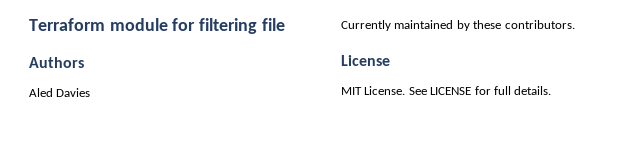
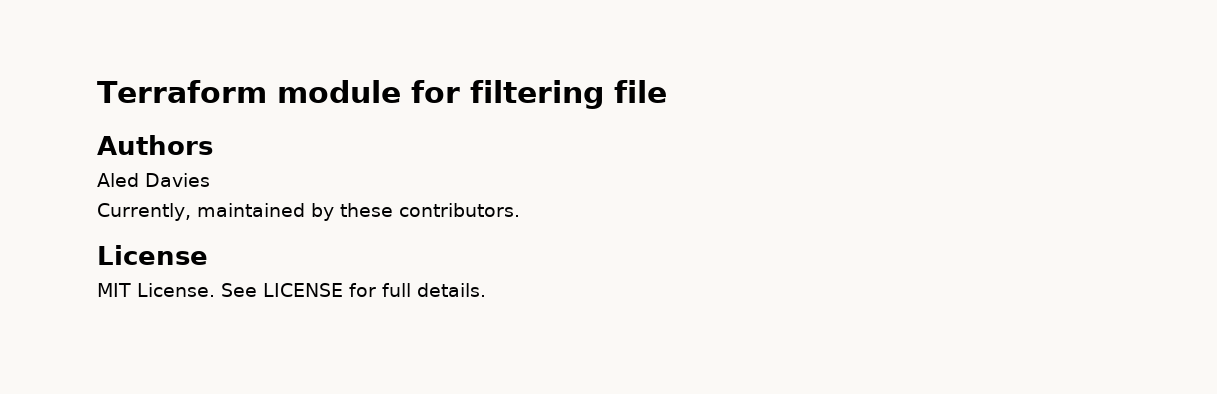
- Currently maintained by these contributors.
+ Currently, maintained by these contributors.

